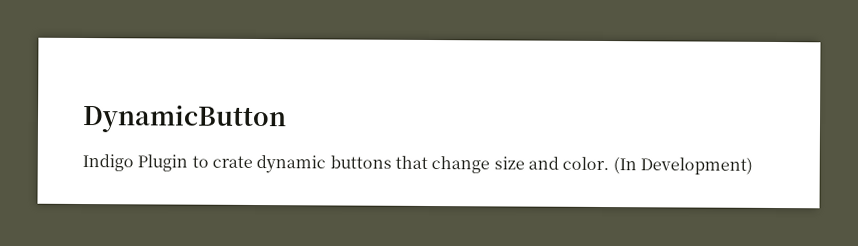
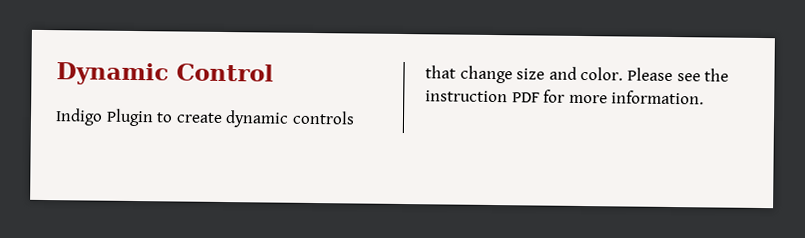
- DynamicButton
+ Dynamic Control
- Indigo Plugin to crate dynamic buttons that change size and color.
+ Indigo Plugin to create dynamic controls that change size and color.
- (In Development)
+ Please see the instruction PDF for more information.

